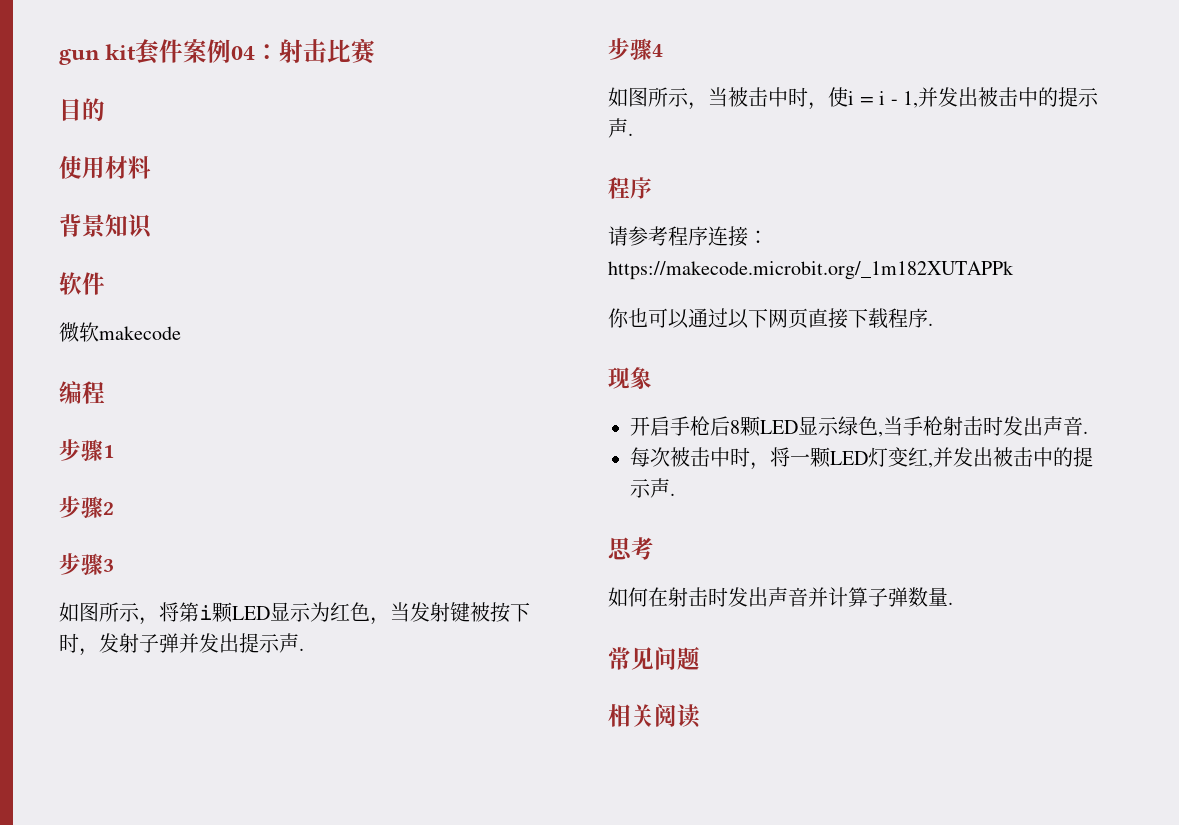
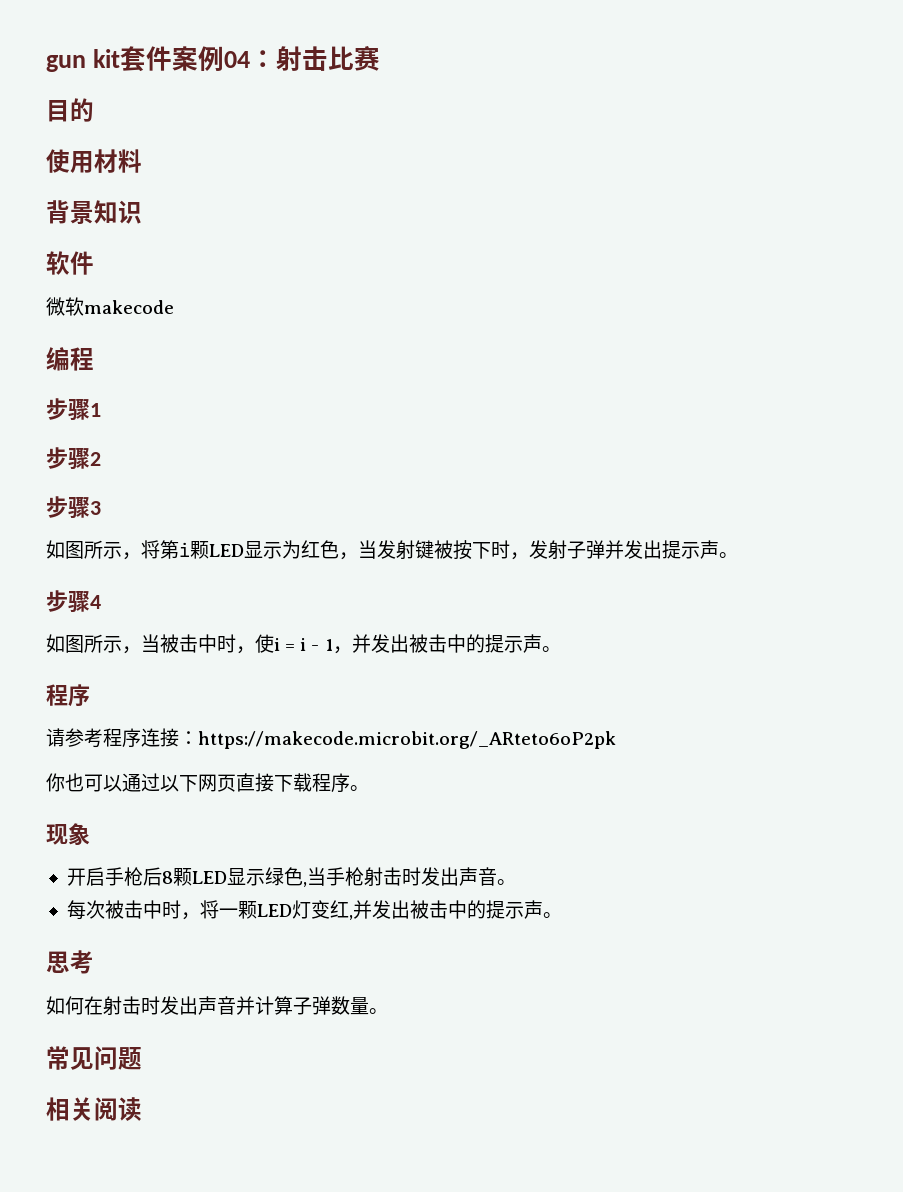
- 如图所示，将第i颗LED显示为红色，当发射键被按下时，发射子弹并发出提示声.
+ 如图所示，将第i颗LED显示为红色，当发射键被按下时，发射子弹并发出提示声。
- 如图所示，当被击中时，使i = i - 1,并发出被击中的提示声.
+ 如图所示，当被击中时，使i = i - 1，并发出被击中的提示声。
- 请参考程序连接：https://makecode.microbit.org/_1m182XUTAPPk
+ 请参考程序连接：https://makecode.microbit.org/_ARteto6oP2pk
- 你也可以通过以下网页直接下载程序.
+ 你也可以通过以下网页直接下载程序。
- 开启手枪后8颗LED显示绿色,当手枪射击时发出声音.
+ 开启手枪后8颗LED显示绿色,当手枪射击时发出声音。
- 每次被击中时，将一颗LED灯变红,并发出被击中的提示声.
+ 每次被击中时，将一颗LED灯变红,并发出被击中的提示声。
- 如何在射击时发出声音并计算子弹数量.
+ 如何在射击时发出声音并计算子弹数量。

